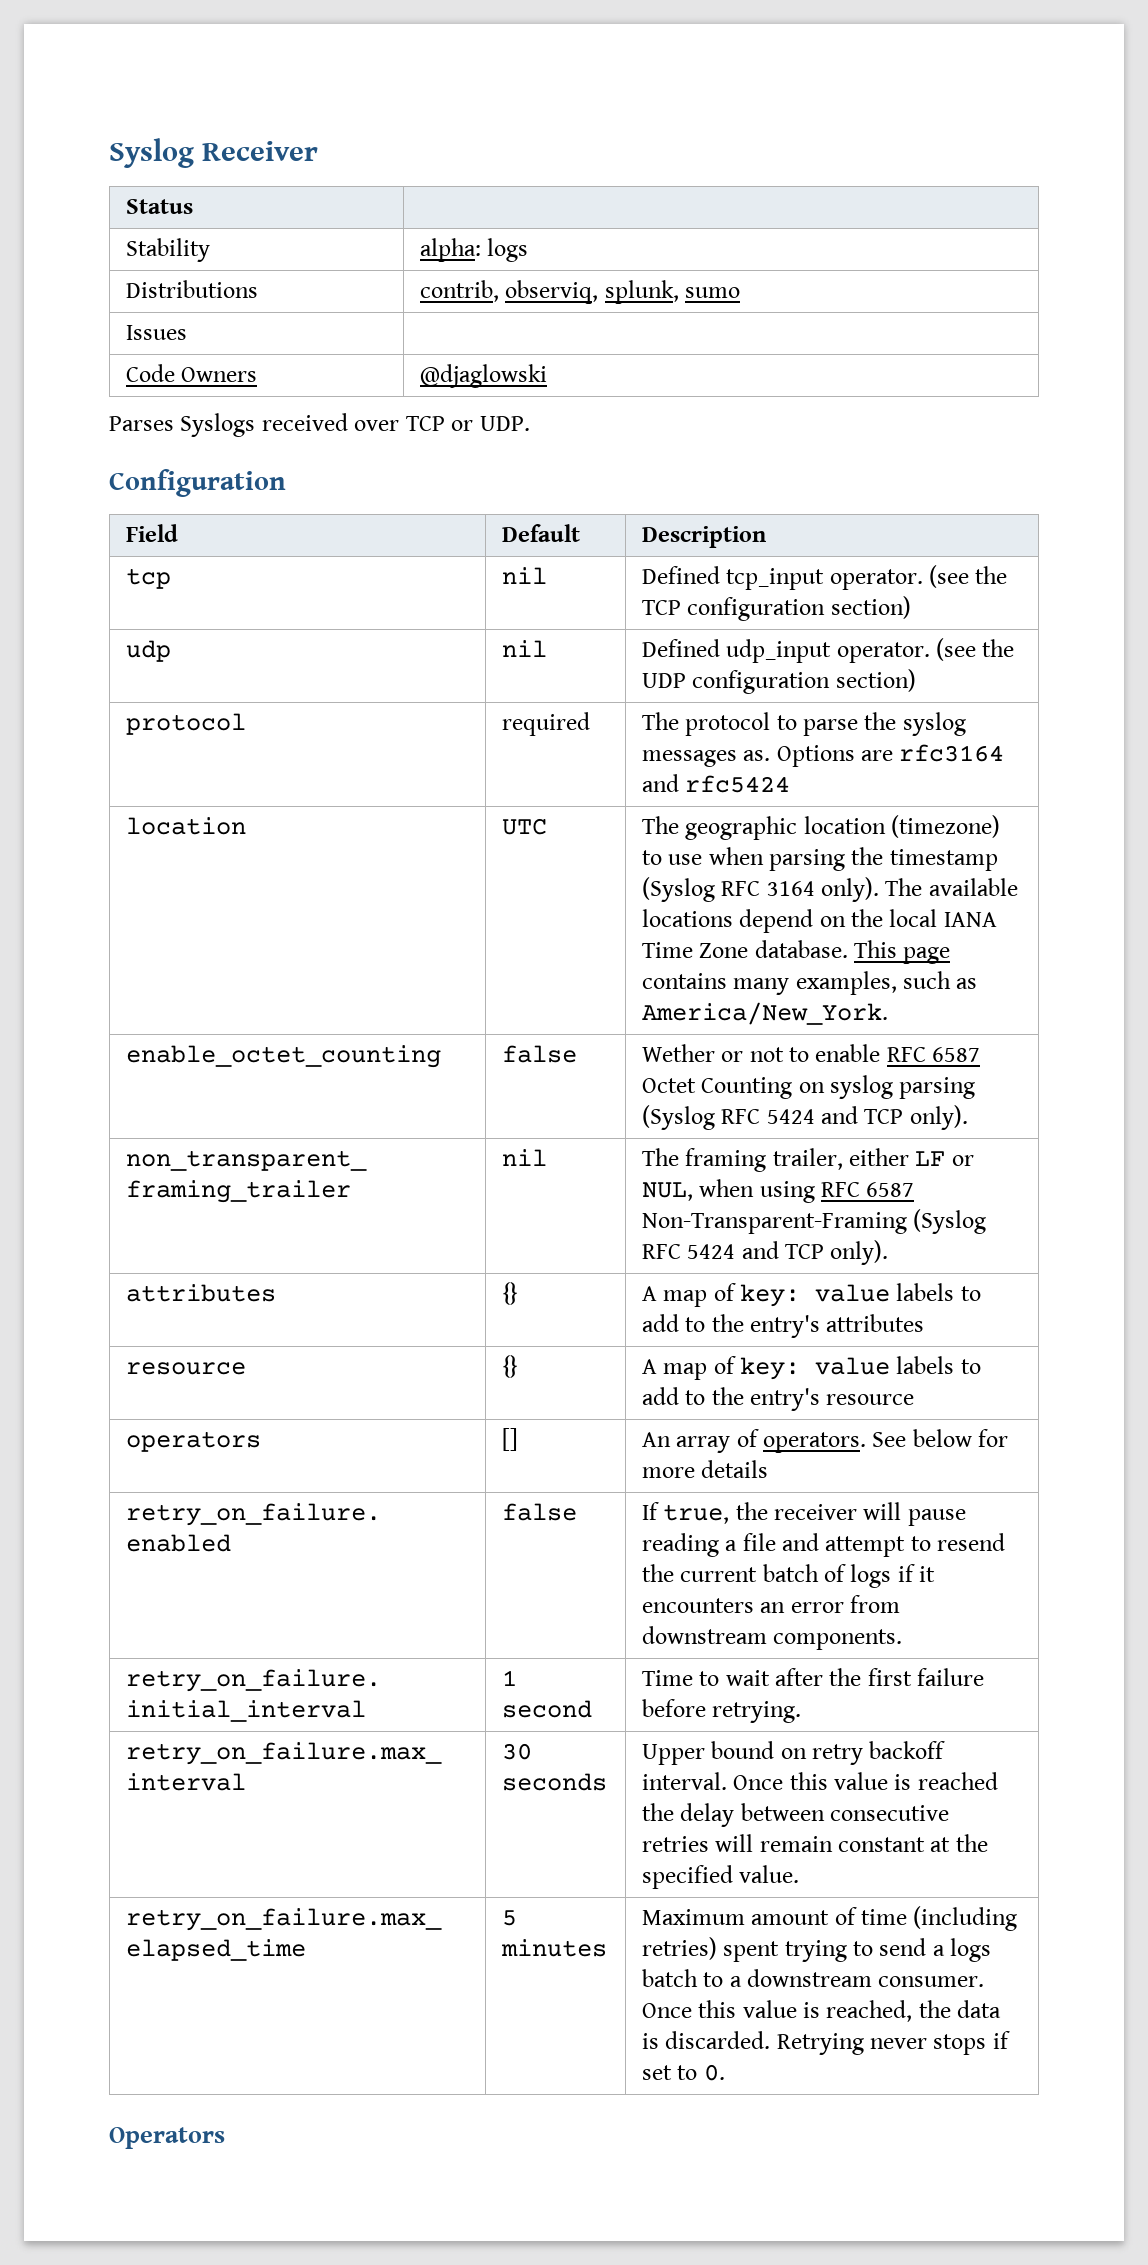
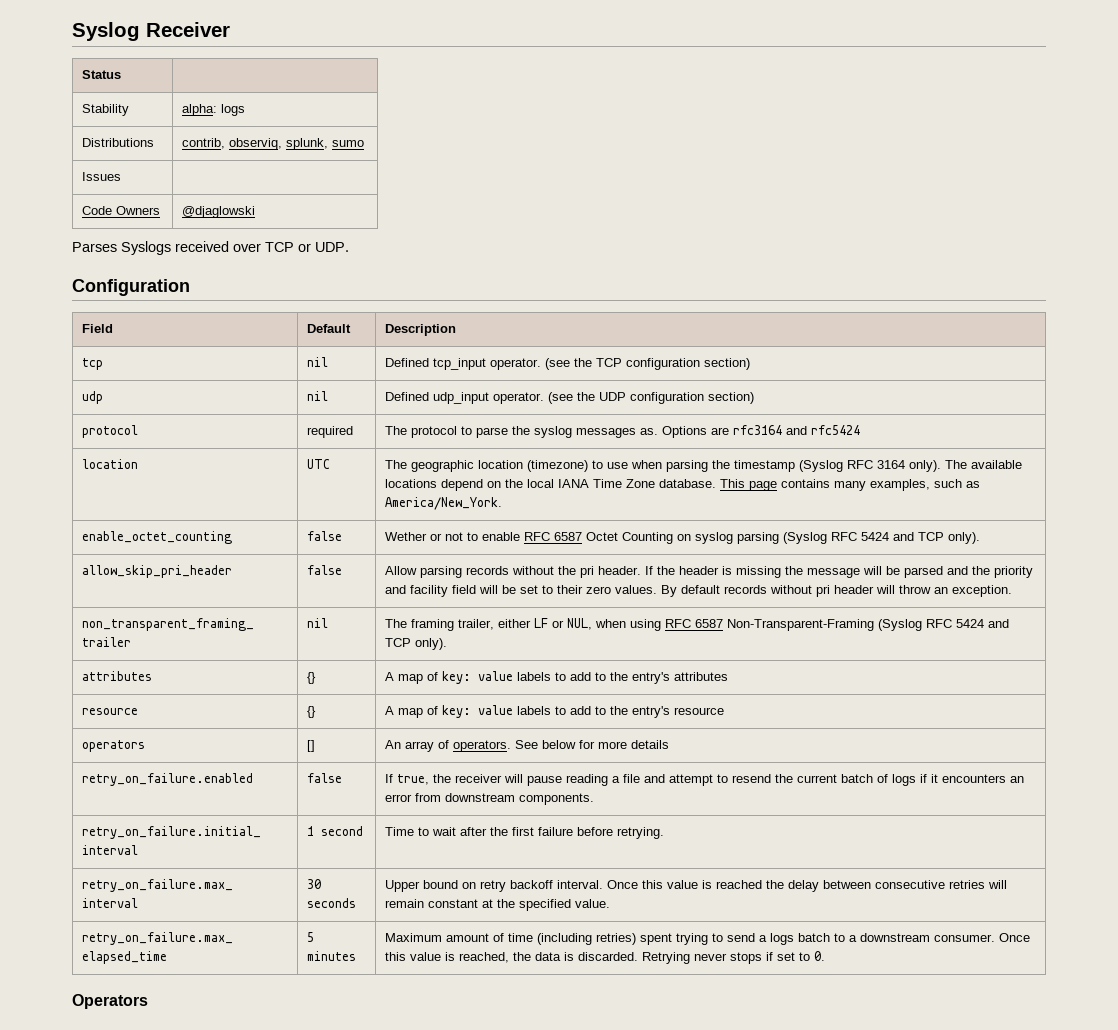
+ allow_skip_pri_header | false | Allow parsing records without the pri header. If the header is missing the message will be parsed and the priority and facility field will be set to their zero values. By default records without pri header will throw an exception.

